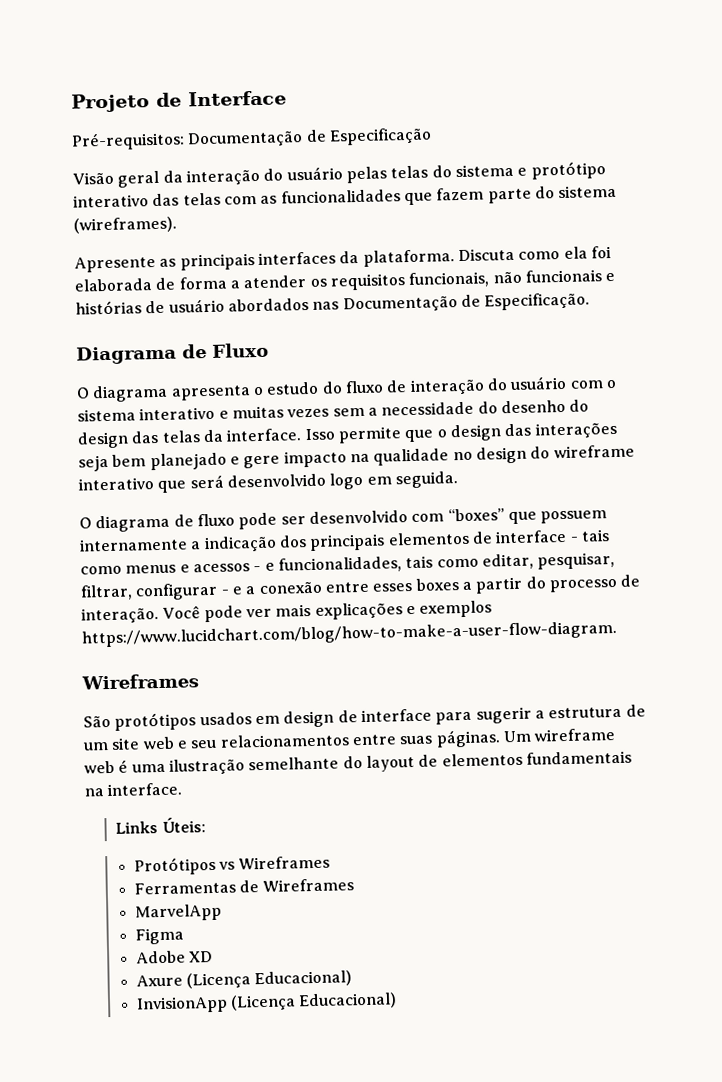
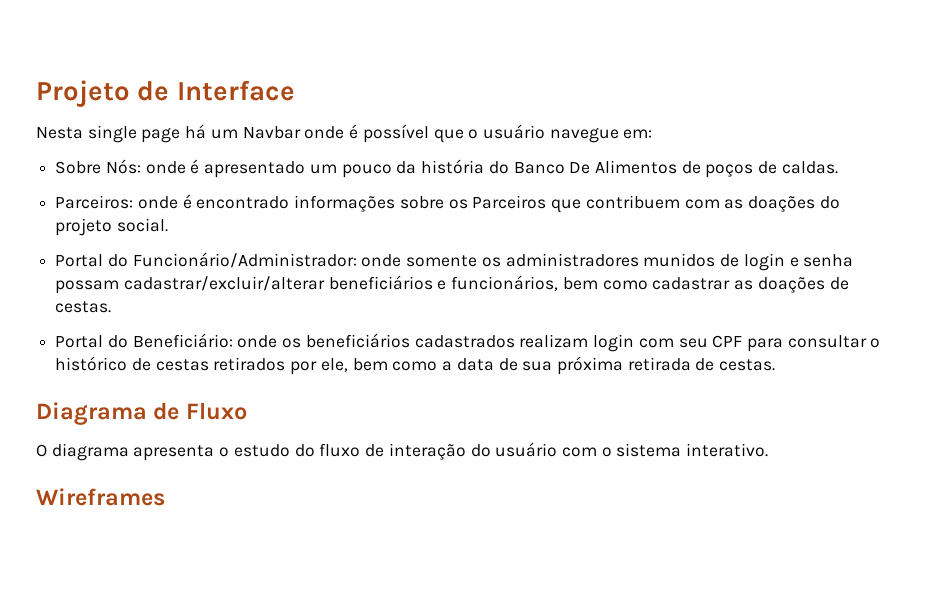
- Pré-requisitos: Documentação de Especificação
- Visão geral da interação do usuário pelas telas do sistema e protótipo interativo das telas com as funcionalidades que fazem parte do sistema (wireframes).
- Apresente as principais interfaces da plataforma. Discuta como ela foi elaborada de forma a atender os requisitos funcionais, não funcionais e histórias de usuário abordados nas Documentação de Especificação.
+ Nesta single page há um Navbar onde é possível que o usuário navegue em:
+ Sobre Nós: onde é apresentado um pouco da história do Banco De Alimentos de poços de caldas.
+ Parceiros: onde é encontrado informações sobre os Parceiros que contribuem com as doações do projeto social.
+ Portal do Funcionário/Administrador: onde somente os administradores munidos de login e senha possam cadastrar/excluir/alterar beneficiários e funcionários, bem como cadastrar as doações de cestas.
+ Portal do Beneficiário: onde os beneficiários cadastrados realizam login com seu CPF para consultar o histórico de cestas retirados por ele, bem como a data de sua próxima retirada de cestas.
- O diagrama apresenta o estudo do fluxo de interação do usuário com o sistema interativo e muitas vezes sem a necessidade do desenho do design das telas da interface. Isso permite que o design das interações seja bem planejado e gere impacto na qualidade no design do wireframe interativo que será desenvolvido logo em seguida.
- O diagrama de fluxo pode ser desenvolvido com “boxes” que possuem internamente a indicação dos principais elementos de interface - tais como menus e acessos - e funcionalidades, tais como editar, pesquisar, filtrar, configurar - e a conexão entre esses boxes a partir do processo de interação. Você pode ver mais explicações e exemplos https://www.lucidchart.com/blog/how-to-make-a-user-flow-diagram.
+ O diagrama apresenta o estudo do fluxo de interação do usuário com o sistema interativo.
  Wireframes
- São protótipos usados em design de interface para sugerir a estrutura de um site web e seu relacionamentos entre suas páginas. Um wireframe web é uma ilustração semelhante do layout de elementos fundamentais na interface.
- Links Úteis:
- Protótipos vs Wireframes
- Ferramentas de Wireframes
- MarvelApp
- Figma
- Adobe XD
- Axure (Licença Educacional)
- InvisionApp (Licença Educacional)

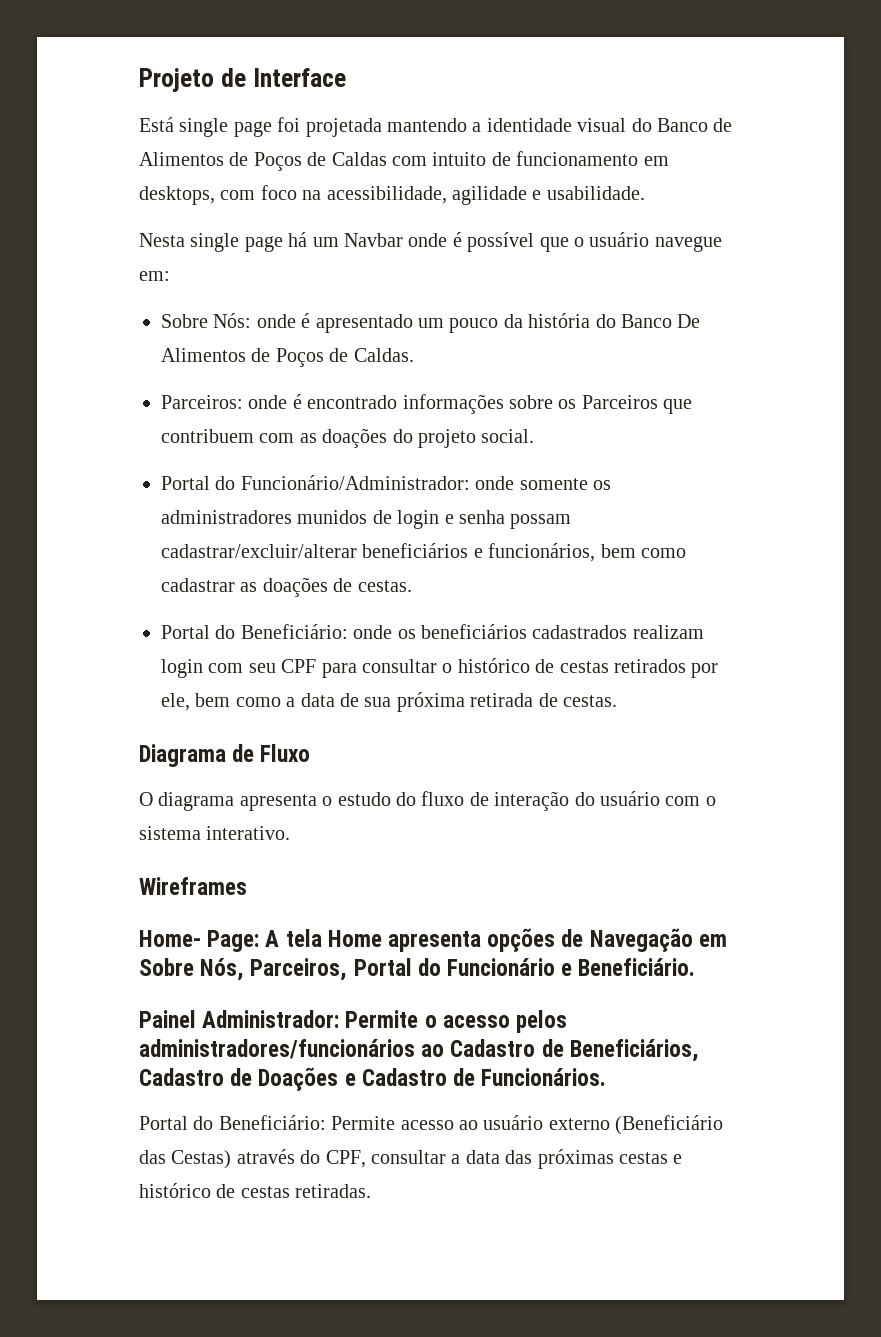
+ Está single page foi projetada mantendo a identidade visual do Banco de Alimentos de Poços de Caldas com intuito de funcionamento em desktops, com foco na acessibilidade, agilidade e usabilidade.
- Sobre Nós: onde é apresentado um pouco da história do Banco De Alimentos de poços de caldas.
+ Sobre Nós: onde é apresentado um pouco da história do Banco De Alimentos de Poços de Caldas.
+ Home- Page: A tela Home apresenta opções de Navegação em Sobre Nós, Parceiros, Portal do Funcionário e Beneficiário.
+ Painel Administrador: Permite o acesso pelos administradores/funcionários ao Cadastro de Beneficiários, Cadastro de Doações e Cadastro de Funcionários.
+ Portal do Beneficiário: Permite acesso ao usuário externo (Beneficiário das Cestas) através do CPF, consultar a data das próximas cestas e histórico de cestas retiradas.

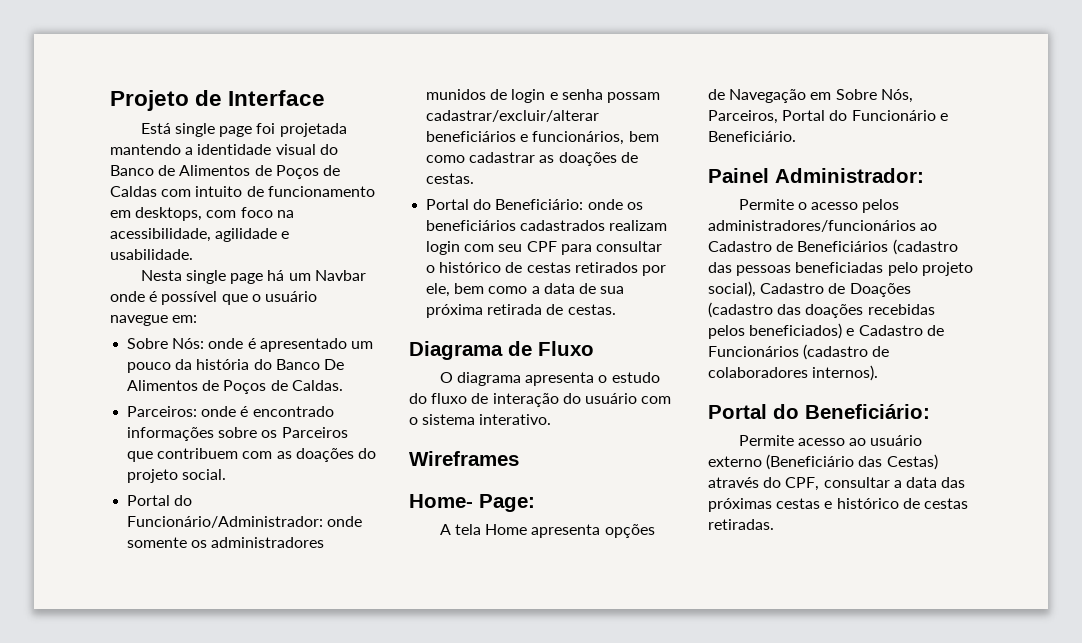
- Home- Page: A tela Home apresenta opções de Navegação em Sobre Nós, Parceiros, Portal do Funcionário e Beneficiário.
+ Home- Page:
+ A tela Home apresenta opções de Navegação em Sobre Nós, Parceiros, Portal do Funcionário e Beneficiário.
- Painel Administrador: Permite o acesso pelos administradores/funcionários ao Cadastro de Beneficiários, Cadastro de Doações e Cadastro de Funcionários.
- Portal do Beneficiário: Permite acesso ao usuário externo (Beneficiário das Cestas) através do CPF, consultar a data das próximas cestas e histórico de cestas retiradas.
+ Painel Administrador:
+ Permite o acesso pelos administradores/funcionários ao Cadastro de Beneficiários (cadastro das pessoas beneficiadas pelo projeto social), Cadastro de Doações (cadastro das doações recebidas pelos beneficiados) e Cadastro de Funcionários (cadastro de colaboradores internos).
+ Portal do Beneficiário:
+ Permite acesso ao usuário externo (Beneficiário das Cestas) através do CPF, consultar a data das próximas cestas e histórico de cestas retiradas.

